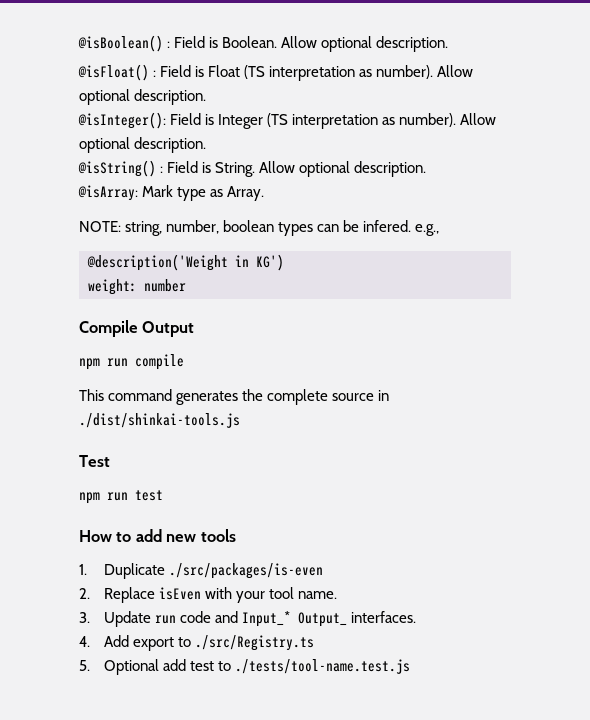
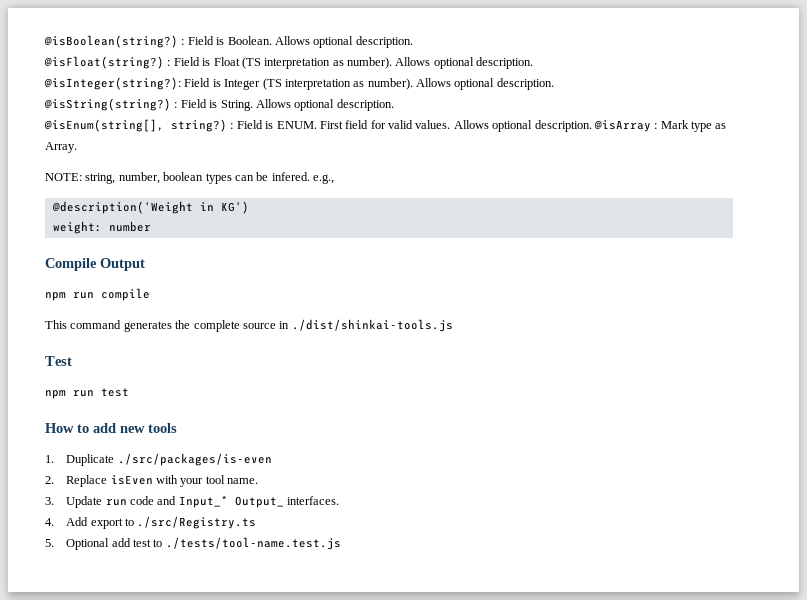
- @isBoolean() : Field is Boolean. Allow optional description.
- @isFloat() : Field is Float (TS interpretation as number). Allow optional description.
- @isInteger(): Field is Integer (TS interpretation as number). Allow optional description.
- @isString() : Field is String. Allow optional description.
- @isArray: Mark type as Array.
+ @isBoolean(string?) : Field is Boolean. Allows optional description.
+ @isFloat(string?) : Field is Float (TS interpretation as number). Allows optional description.
+ @isInteger(string?): Field is Integer (TS interpretation as number). Allows optional description.
+ @isString(string?) : Field is String. Allows optional description.
+ @isEnum(string[], string?) : Field is ENUM. First field for valid values. Allows optional description. @isArray : Mark type as Array.

